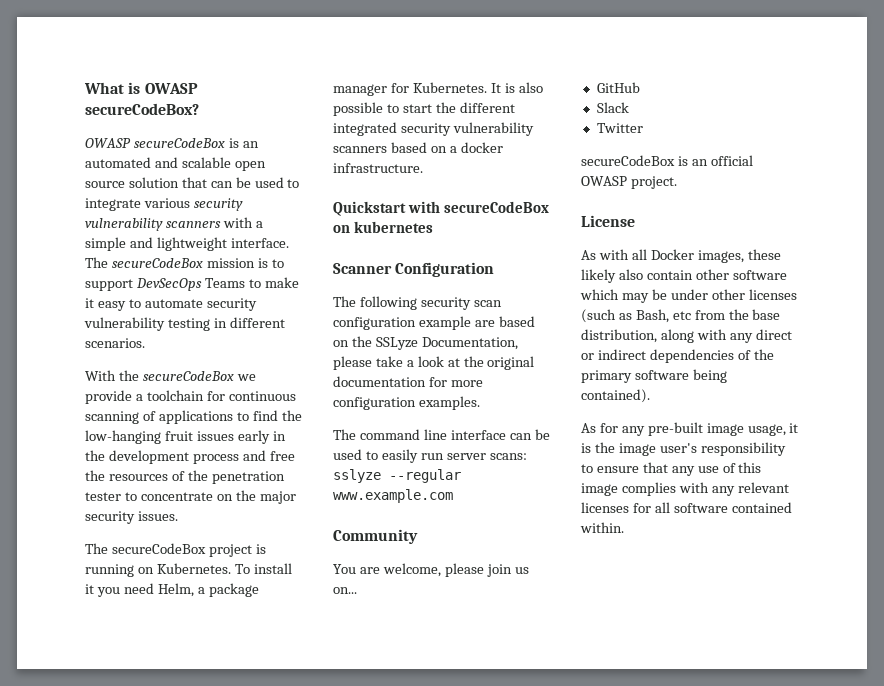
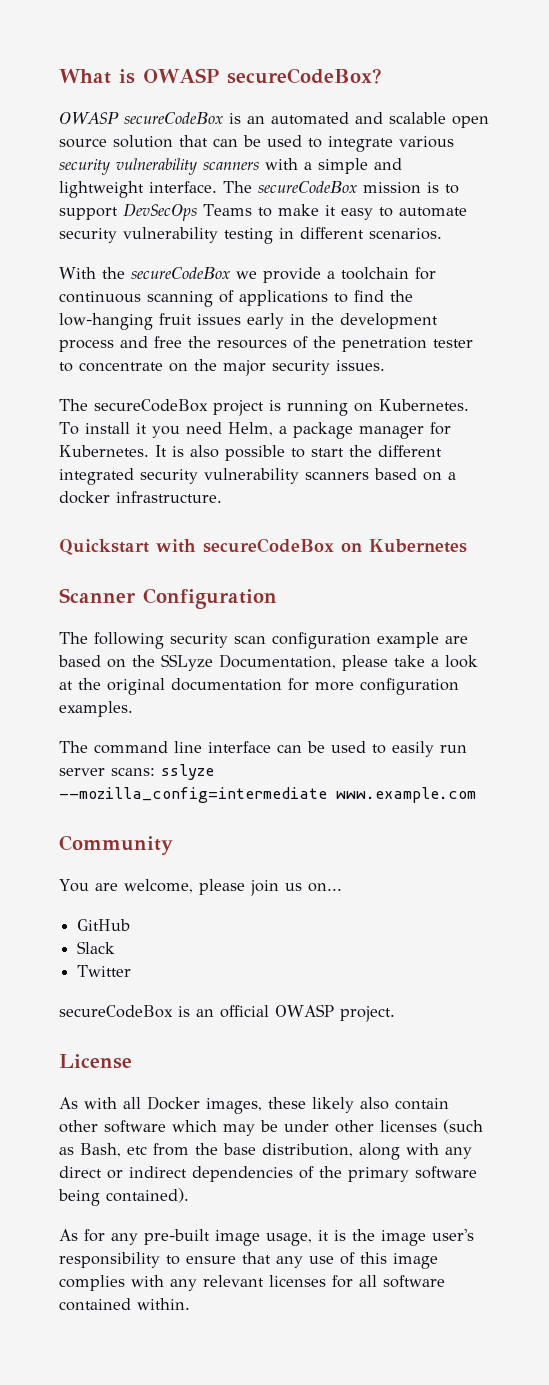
- Quickstart with secureCodeBox on kubernetes
+ Quickstart with secureCodeBox on Kubernetes
- The command line interface can be used to easily run server scans: sslyze --regular www.example.com
+ The command line interface can be used to easily run server scans: sslyze --mozilla_config=intermediate www.example.com

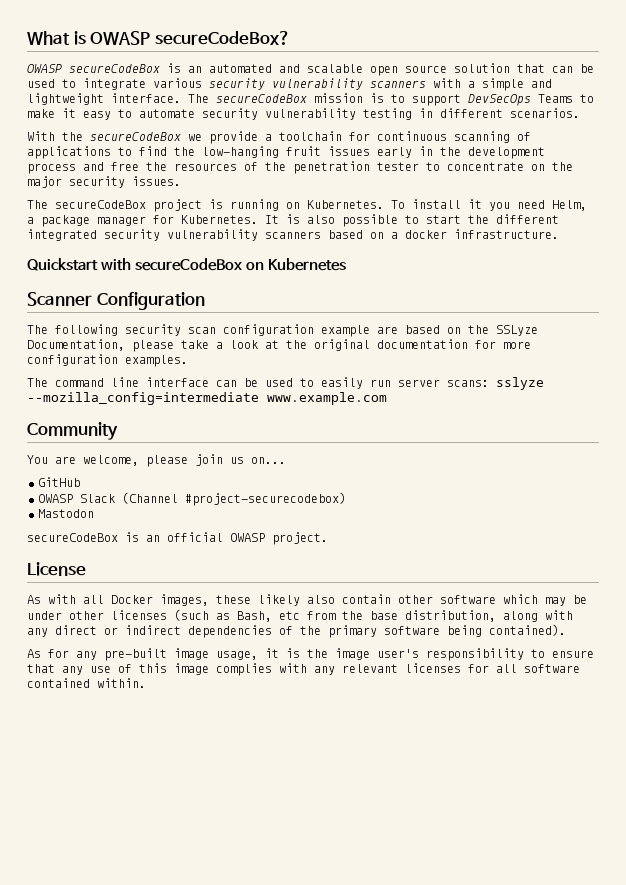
- Slack
- Twitter
+ OWASP Slack (Channel #project-securecodebox)
+ Mastodon

